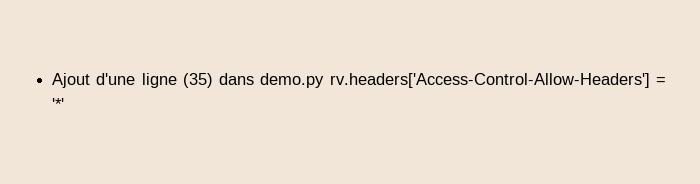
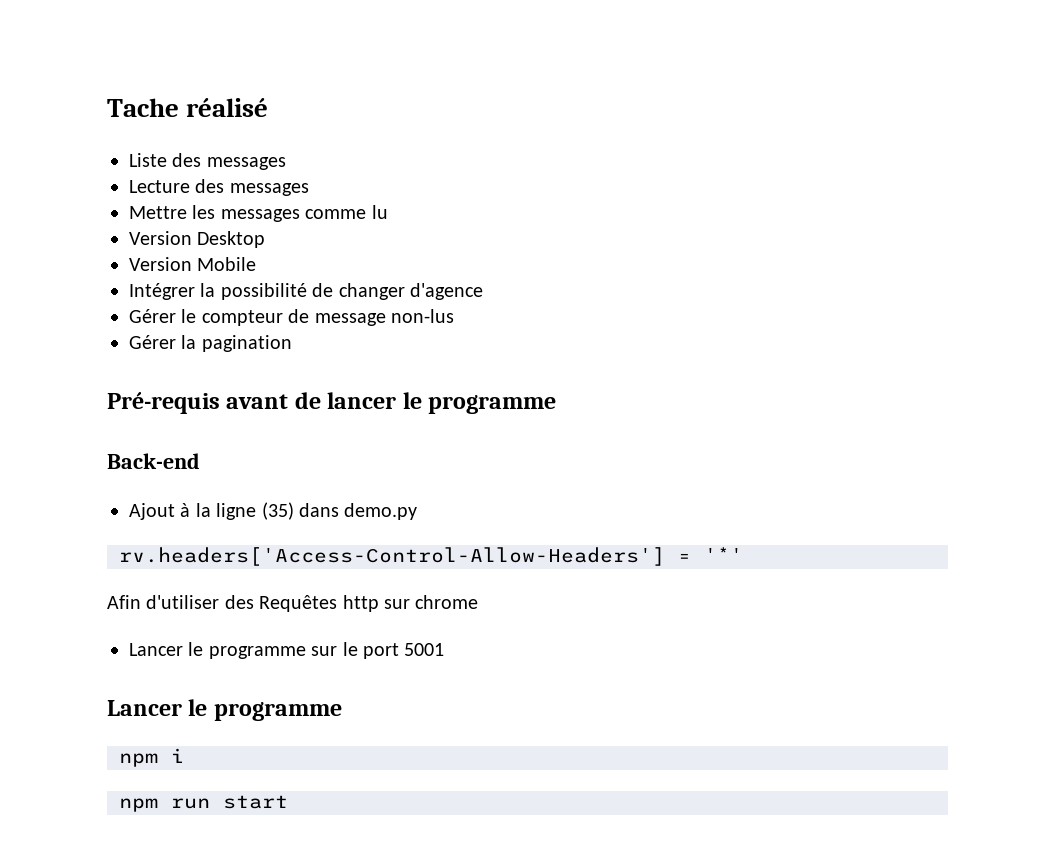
- Ajout d'une ligne (35) dans demo.py rv.headers['Access-Control-Allow-Headers'] = '*'
+ Tache réalisé
+ Liste des messages
+ Lecture des messages
+ Mettre les messages comme lu
+ Version Desktop
+ Version Mobile
+ Intégrer la possibilité de changer d'agence
+ Gérer le compteur de message non-lus
+ Gérer la pagination
+ Pré-requis avant de lancer le programme
+ Back-end
+ Ajout à la ligne (35) dans demo.py
+ rv.headers['Access-Control-Allow-Headers'] = '*'
+ Afin d'utiliser des Requêtes http sur chrome
+ Lancer le programme sur le port 5001
+ Lancer le programme
+ npm i
+ npm run start

